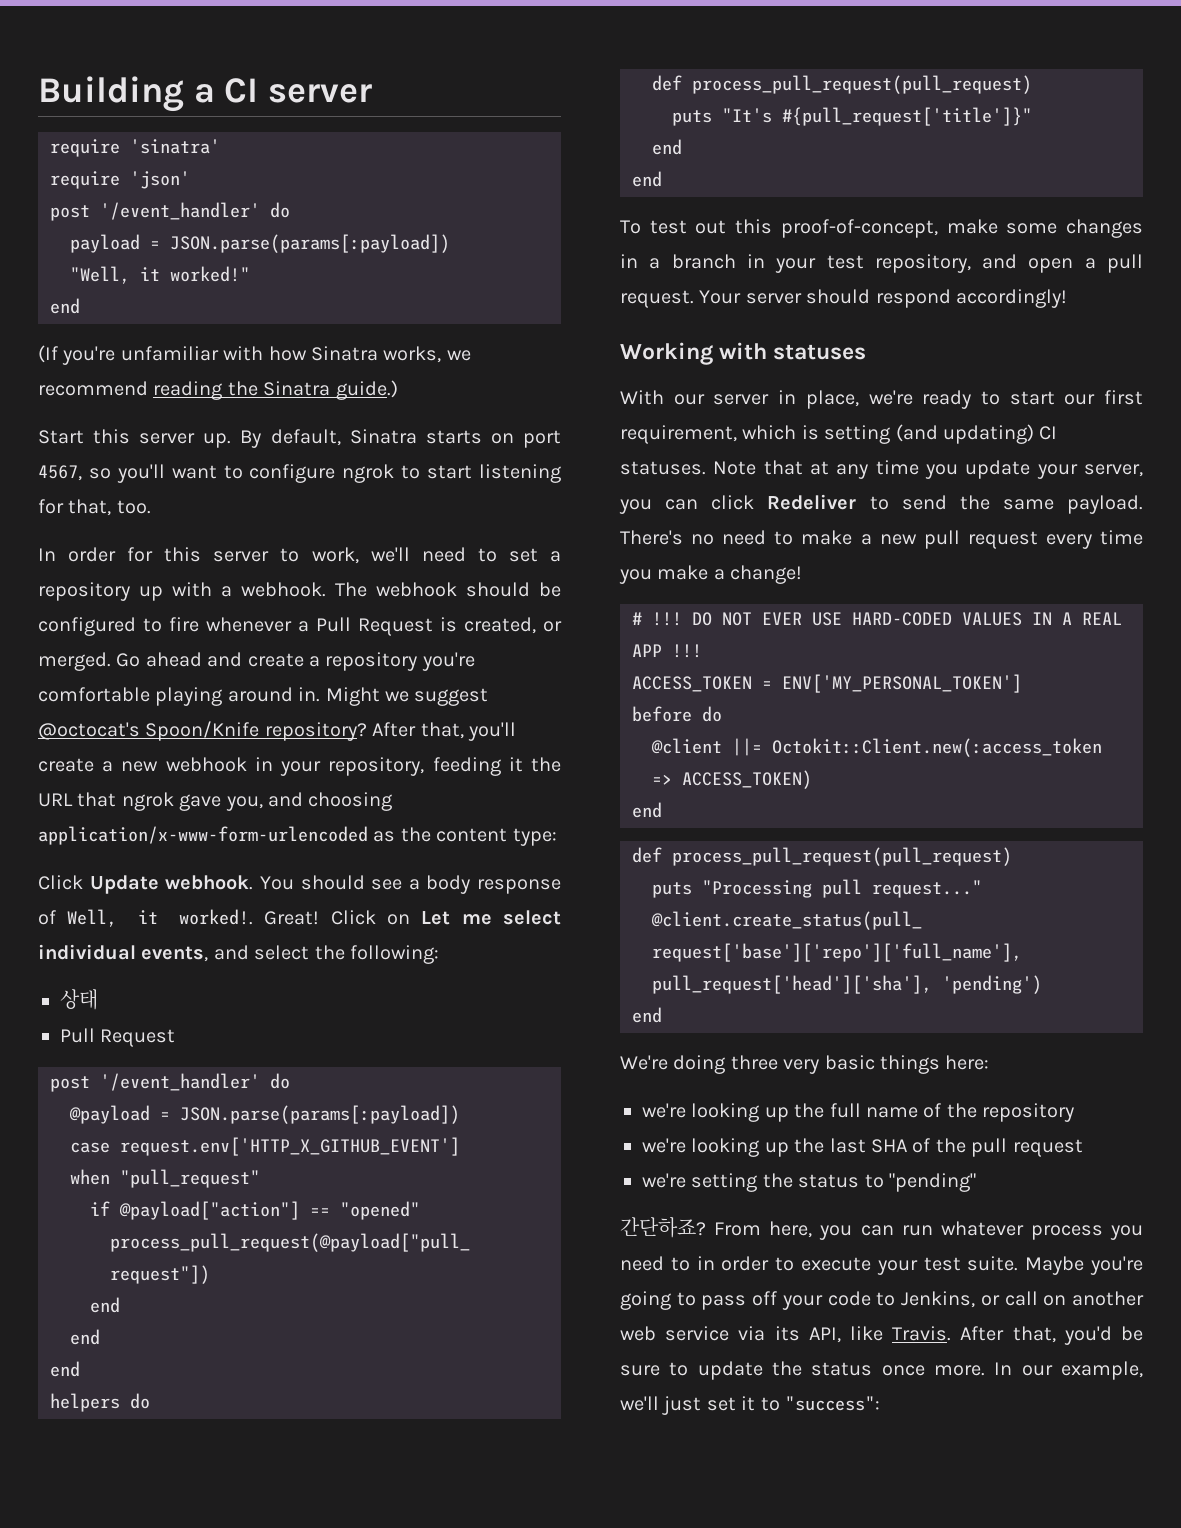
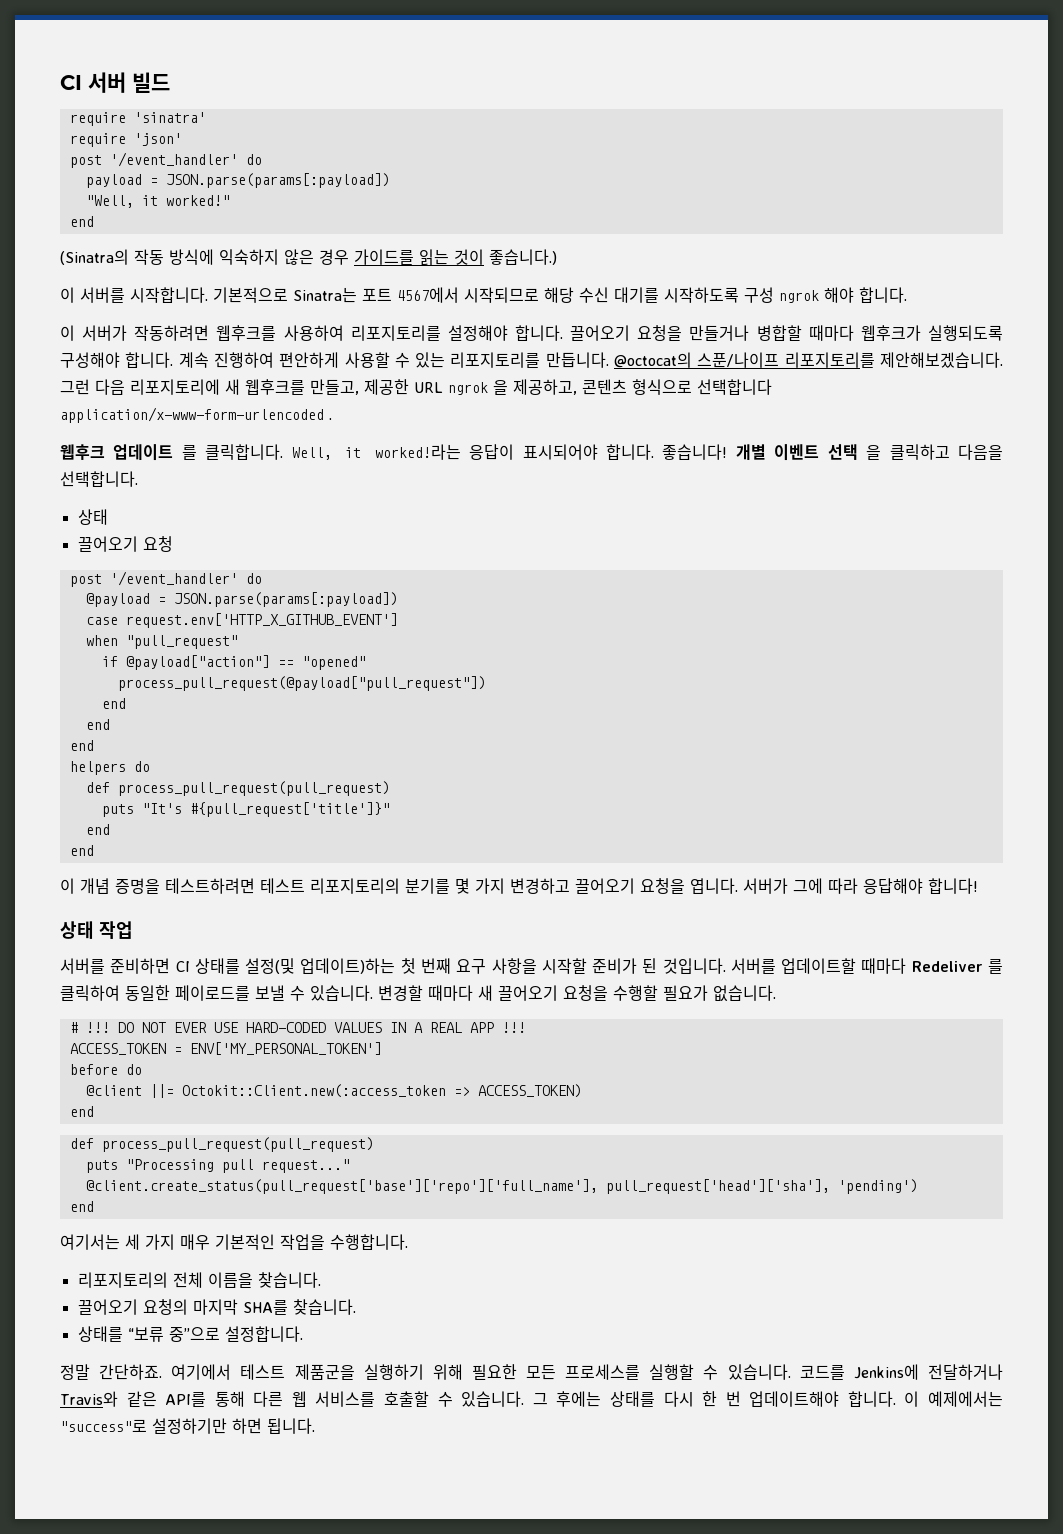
- Building a CI server
+ CI 서버 빌드
- (If you're unfamiliar with how Sinatra works, we recommend reading the Sinatra guide.)
- Start this server up. By default, Sinatra starts on port 4567, so you'll want to configure ngrok to start listening for that, too.
- In order for this server to work, we'll need to set a repository up with a webhook. The webhook should be configured to fire whenever a Pull Request is created, or merged. Go ahead and create a repository you're comfortable playing around in. Might we suggest @octocat's Spoon/Knife repository? After that, you'll create a new webhook in your repository, feeding it the URL that ngrok gave you, and choosing application/x-www-form-urlencoded as the content type:
- Click Update webhook. You should see a body response of Well, it worked!. Great! Click on Let me select individual events, and select the following:
+ (Sinatra의 작동 방식에 익숙하지 않은 경우 가이드를 읽는 것이 좋습니다.)
+ 이 서버를 시작합니다. 기본적으로 Sinatra는 포트 4567에서 시작되므로 해당 수신 대기를 시작하도록 구성 ngrok 해야 합니다.
+ 이 서버가 작동하려면 웹후크를 사용하여 리포지토리를 설정해야 합니다. 끌어오기 요청을 만들거나 병합할 때마다 웹후크가 실행되도록 구성해야 합니다. 계속 진행하여 편안하게 사용할 수 있는 리포지토리를 만듭니다. @octocat의 스푼/나이프 리포지토리를 제안해보겠습니다. 그런 다음 리포지토리에 새 웹후크를 만들고, 제공한 URL ngrok 을 제공하고, 콘텐츠 형식으로 선택합니다 application/x-www-form-urlencoded .
+ 웹후크 업데이트 를 클릭합니다. Well, it worked!라는 응답이 표시되어야 합니다. 좋습니다! 개별 이벤트 선택 을 클릭하고 다음을 선택합니다.
  상태
- Pull Request
+ 끌어오기 요청
- To test out this proof-of-concept, make some changes in a branch in your test repository, and open a pull request. Your server should respond accordingly!
- Working with statuses
- With our server in place, we're ready to start our first requirement, which is setting (and updating) CI statuses. Note that at any time you update your server, you can click Redeliver to send the same payload. There's no need to make a new pull request every time you make a change!
+ 이 개념 증명을 테스트하려면 테스트 리포지토리의 분기를 몇 가지 변경하고 끌어오기 요청을 엽니다. 서버가 그에 따라 응답해야 합니다!
+ 상태 작업
+ 서버를 준비하면 CI 상태를 설정(및 업데이트)하는 첫 번째 요구 사항을 시작할 준비가 된 것입니다. 서버를 업데이트할 때마다 Redeliver 를 클릭하여 동일한 페이로드를 보낼 수 있습니다. 변경할 때마다 새 끌어오기 요청을 수행할 필요가 없습니다.
- We're doing three very basic things here:
- we're looking up the full name of the repository
- we're looking up the last SHA of the pull request
- we're setting the status to "pending"
- 간단하죠? From here, you can run whatever process you need to in order to execute your test suite. Maybe you're going to pass off your code to Jenkins, or call on another web service via its API, like Travis. After that, you'd be sure to update the status once more. In our example, we'll just set it to "success":
+ 여기서는 세 가지 매우 기본적인 작업을 수행합니다.
+ 리포지토리의 전체 이름을 찾습니다.
+ 끌어오기 요청의 마지막 SHA를 찾습니다.
+ 상태를 “보류 중”으로 설정합니다.
+ 정말 간단하죠. 여기에서 테스트 제품군을 실행하기 위해 필요한 모든 프로세스를 실행할 수 있습니다. 코드를 Jenkins에 전달하거나 Travis와 같은 API를 통해 다른 웹 서비스를 호출할 수 있습니다. 그 후에는 상태를 다시 한 번 업데이트해야 합니다. 이 예제에서는 "success"로 설정하기만 하면 됩니다.

